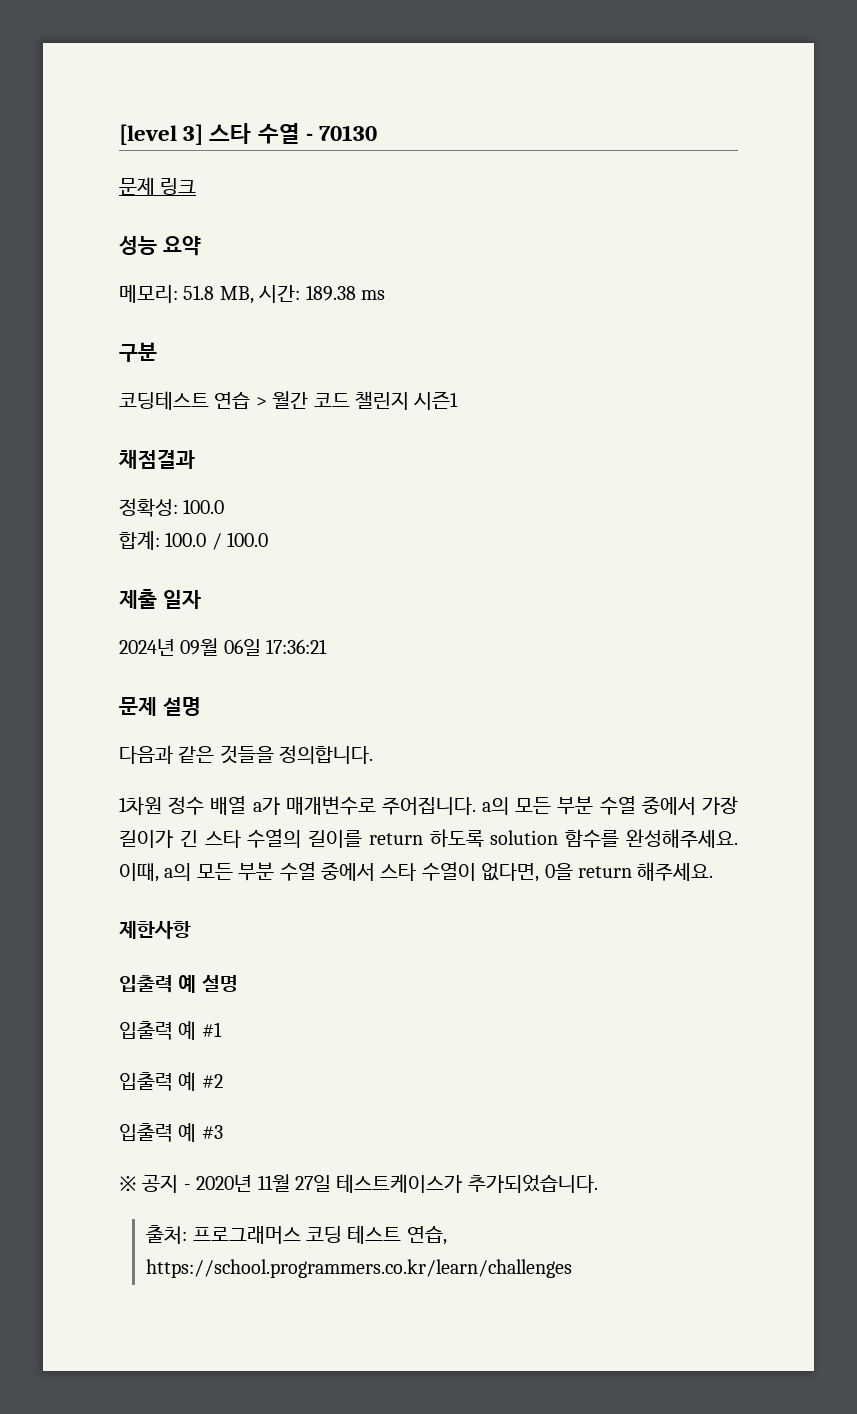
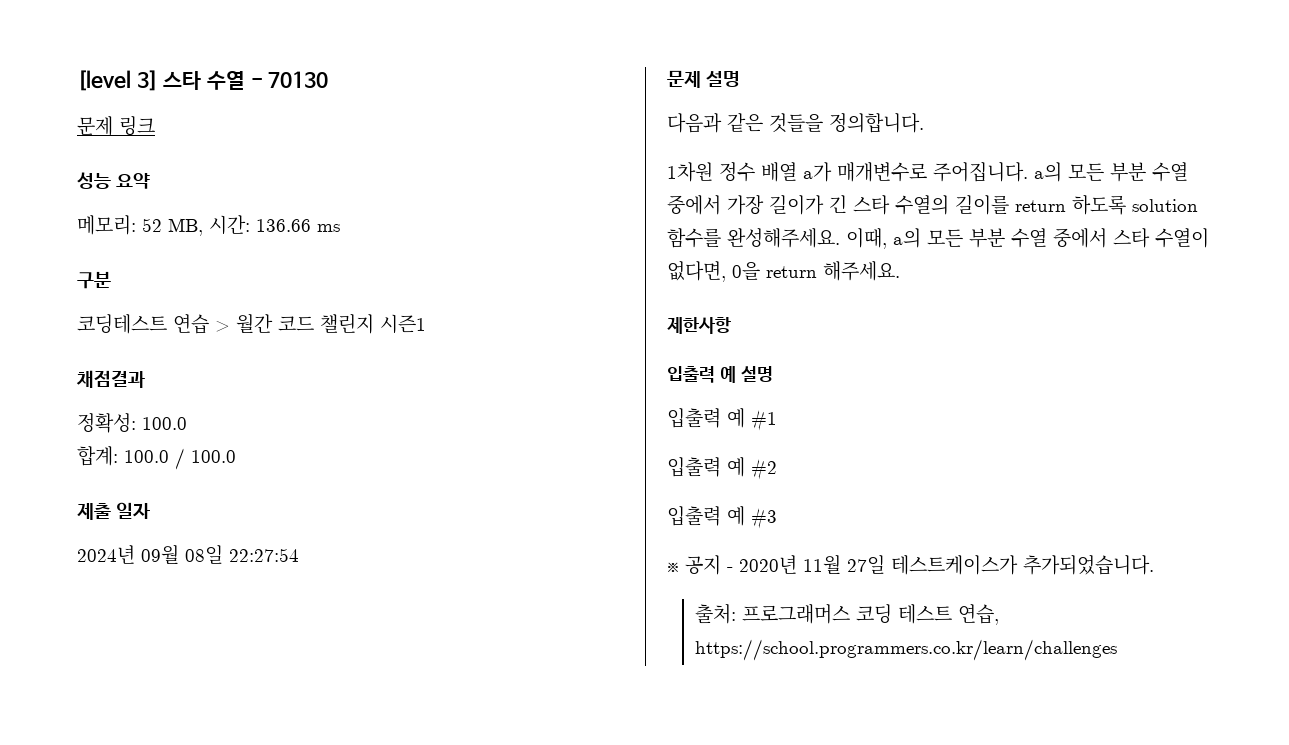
- 메모리: 51.8 MB, 시간: 189.38 ms
+ 메모리: 52 MB, 시간: 136.66 ms
- 2024년 09월 06일 17:36:21
+ 2024년 09월 08일 22:27:54

